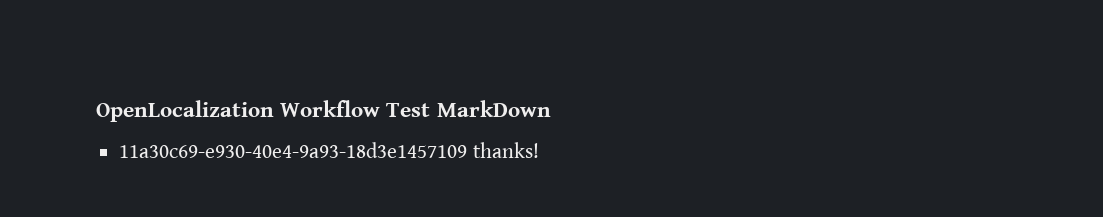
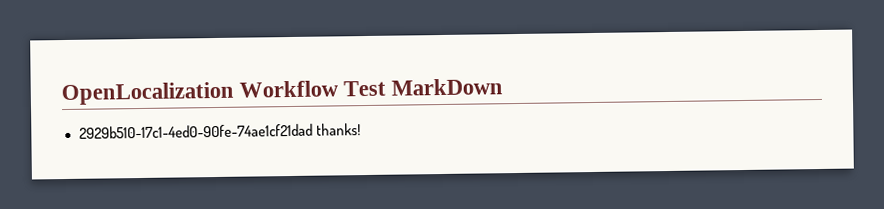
- 11a30c69-e930-40e4-9a93-18d3e1457109 thanks!
+ 2929b510-17c1-4ed0-90fe-74ae1cf21dad thanks!

